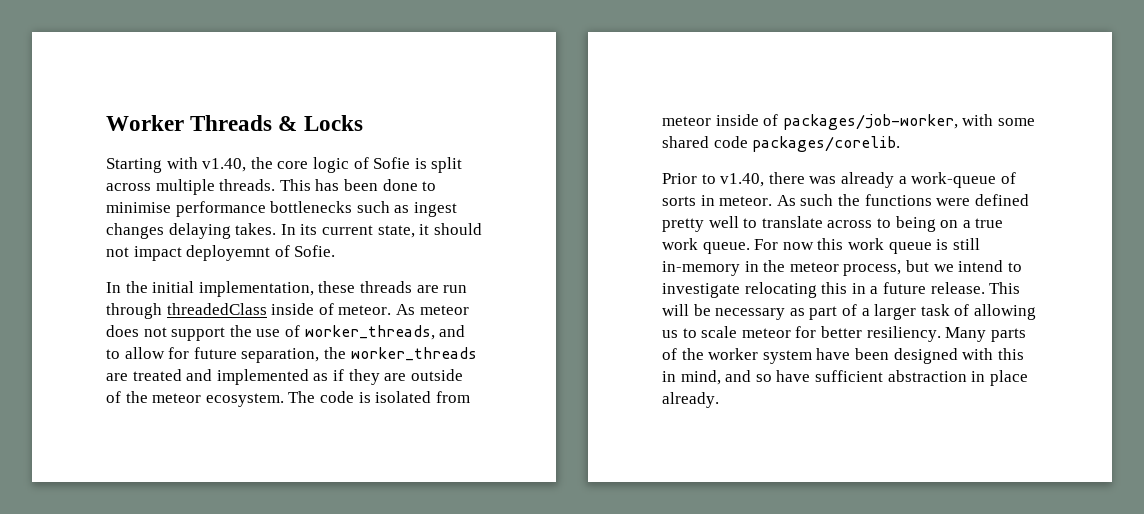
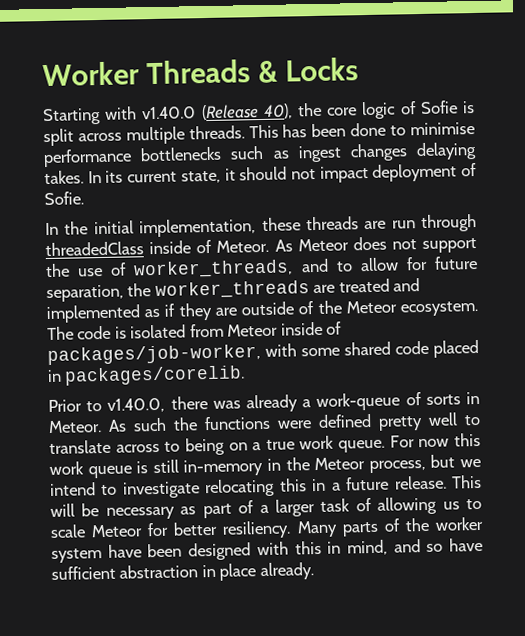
- Starting with v1.40, the core logic of Sofie is split across multiple threads.
+ Starting with v1.40.0 (Release 40), the core logic of Sofie is split across multiple threads.
- In its current state, it should not impact deployemnt of Sofie.
+ In its current state, it should not impact deployment of Sofie.
- In the initial implementation, these threads are run through threadedClass inside of meteor. As meteor does not support the use of worker_threads, and to allow for future separation, the worker_threads are treated and implemented as if they are outside of the meteor ecosystem.
+ In the initial implementation, these threads are run through threadedClass inside of Meteor. As Meteor does not support the use of worker_threads, and to allow for future separation, the worker_threads are treated and implemented as if they are outside of the Meteor ecosystem.
- The code is isolated from meteor inside of packages/job-worker, with some shared code packages/corelib.
+ The code is isolated from Meteor inside of packages/job-worker, with some shared code placed in packages/corelib.
- Prior to v1.40, there was already a work-queue of sorts in meteor.
+ Prior to v1.40.0, there was already a work-queue of sorts in Meteor.
- For now this work queue is still in-memory in the meteor process, but we intend to investigate relocating this in a future release.
+ For now this work queue is still in-memory in the Meteor process, but we intend to investigate relocating this in a future release.
- This will be necessary as part of a larger task of allowing us to scale meteor for better resiliency.
+ This will be necessary as part of a larger task of allowing us to scale Meteor for better resiliency.

